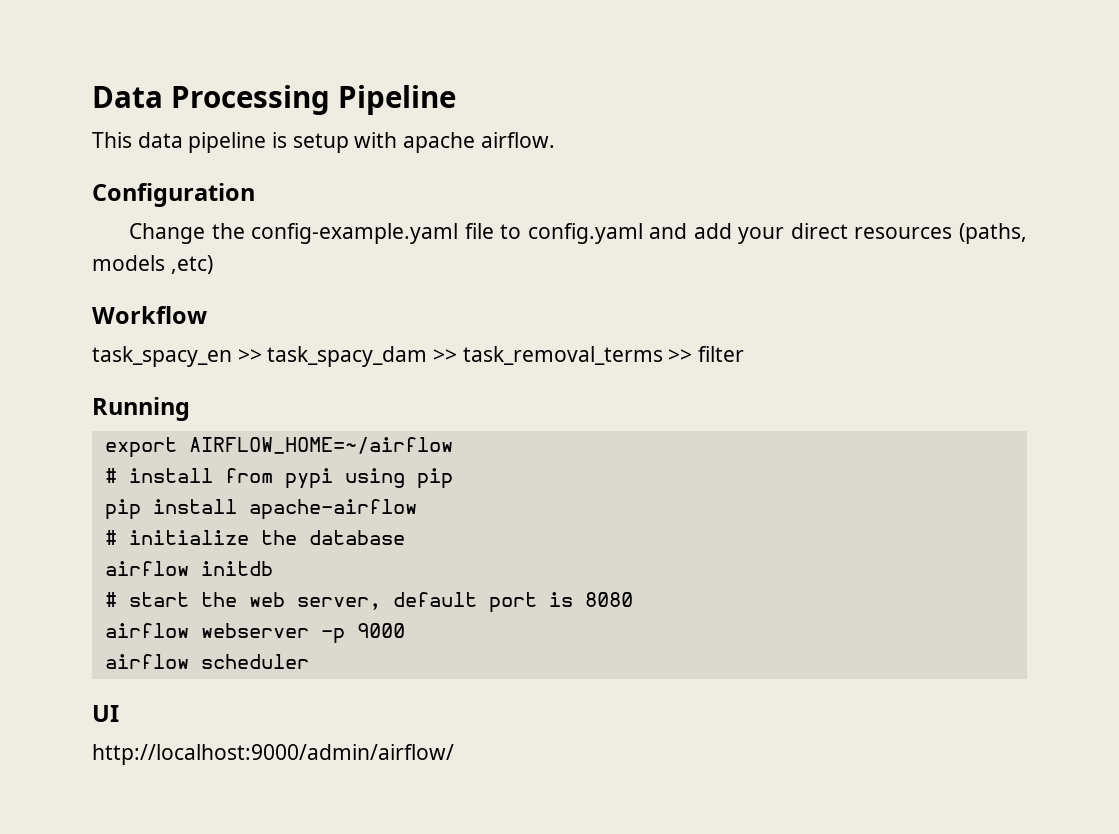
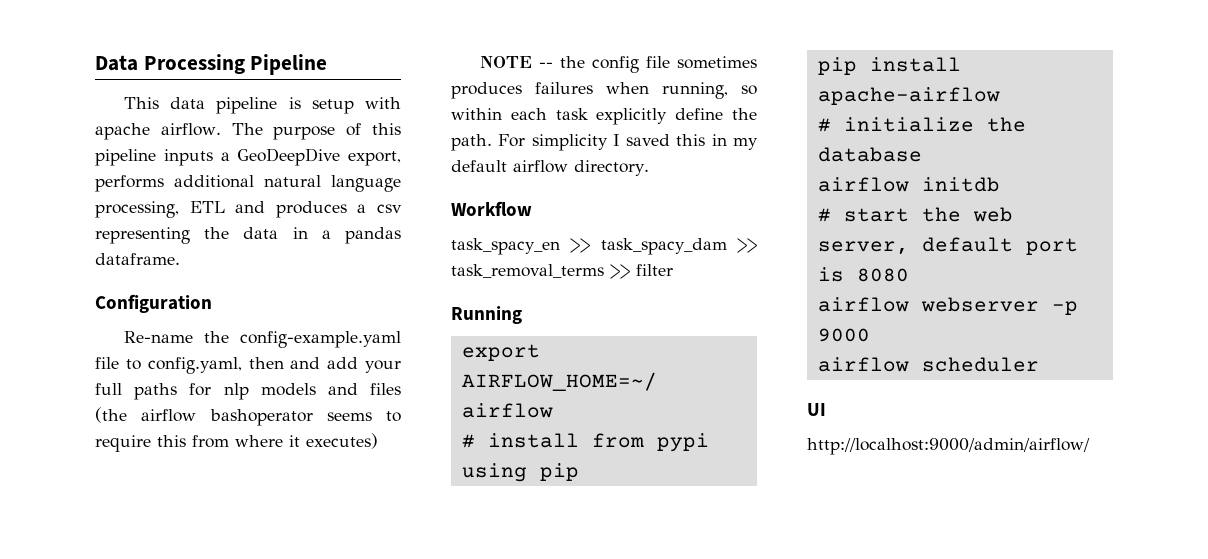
+ The purpose of this pipeline inputs a GeoDeepDive export, performs additional natural language processing, ETL and produces a csv representing the data in a pandas dataframe.
- Change the config-example.yaml file to config.yaml and add your direct resources (paths, models ,etc)
+ Re-name the config-example.yaml file to config.yaml, then and add your full paths for nlp models and files (the airflow bashoperator seems to require this from where it executes)
+ NOTE -- the config file sometimes produces failures when running, so within each task explicitly define the path. For simplicity I saved this in my default airflow directory.

